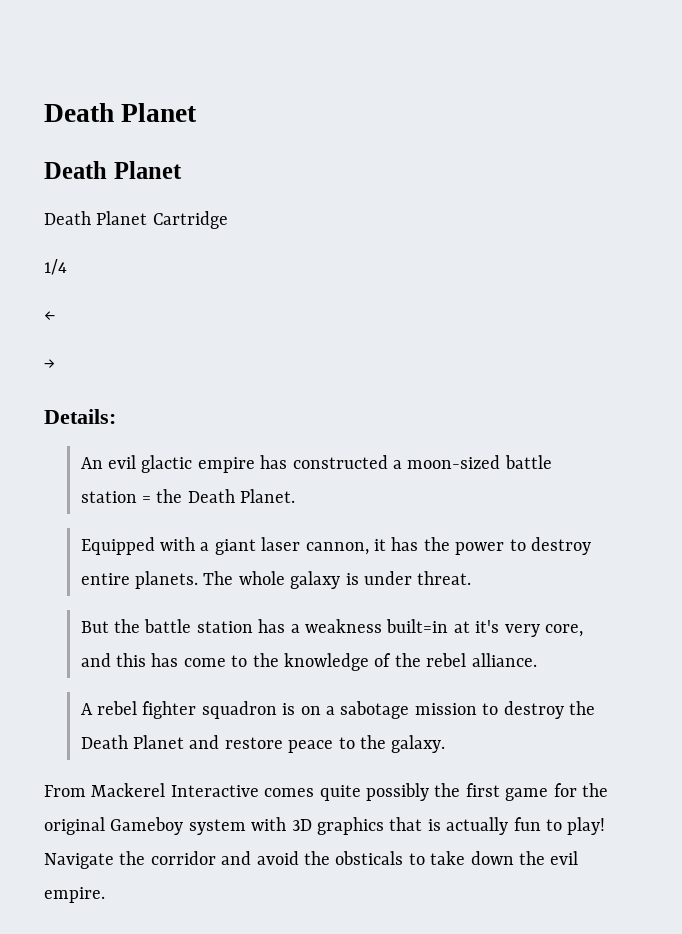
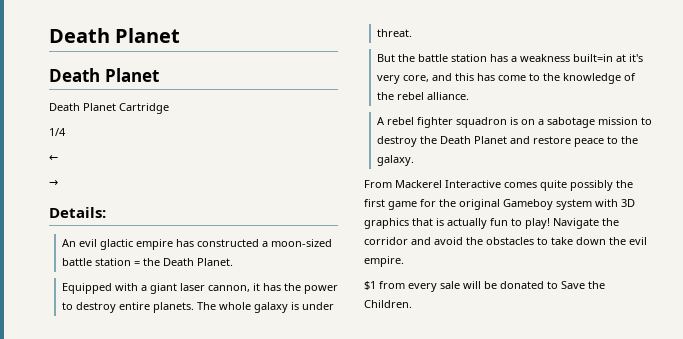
- Navigate the corridor and avoid the obsticals to take down the evil empire.
+ Navigate the corridor and avoid the obstacles to take down the evil empire.
+ $1 from every sale will be donated to Save the Children.

